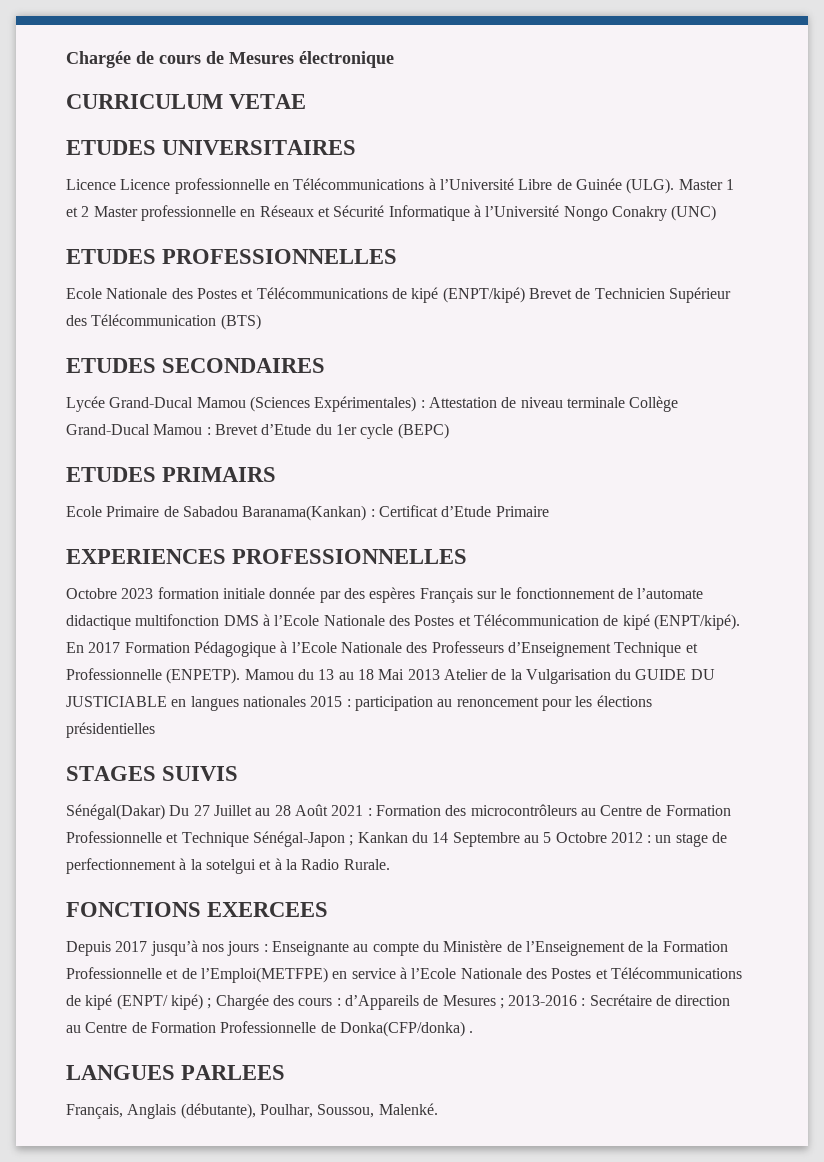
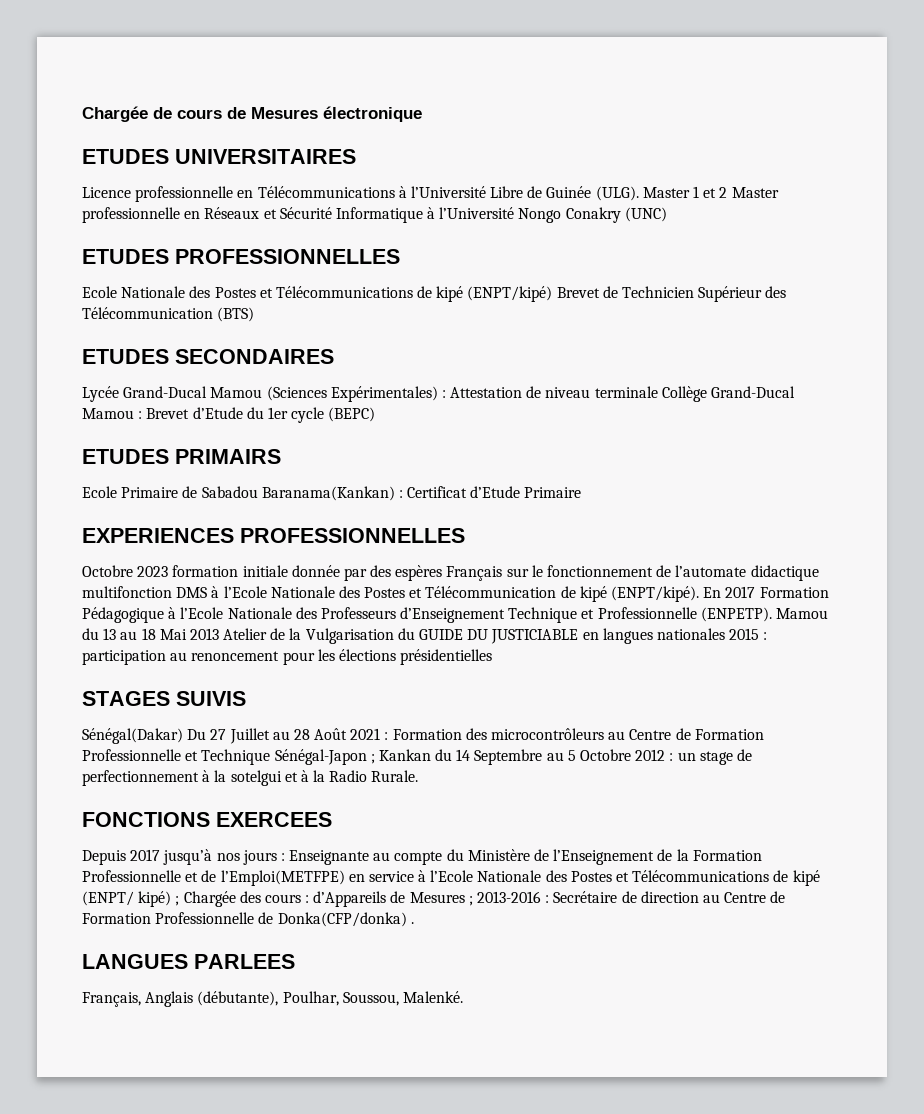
- CURRICULUM VETAE
- Licence Licence professionnelle en Télécommunications à l’Université Libre de Guinée (ULG).
+ Licence professionnelle en Télécommunications à l’Université Libre de Guinée (ULG).

